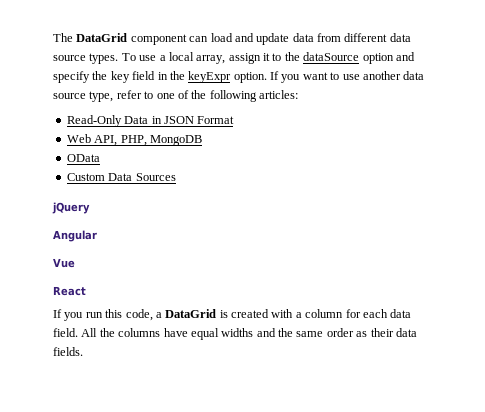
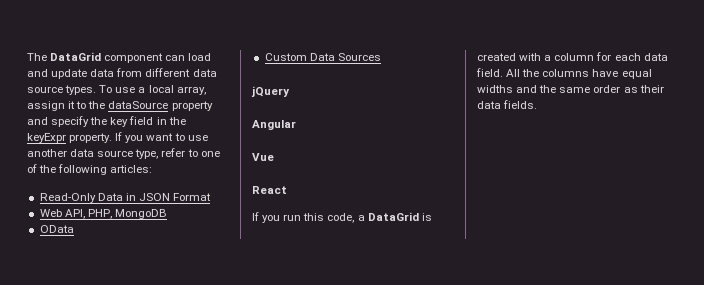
- To use a local array, assign it to the dataSource option and specify the key field in the keyExpr option.
+ To use a local array, assign it to the dataSource property and specify the key field in the keyExpr property.

